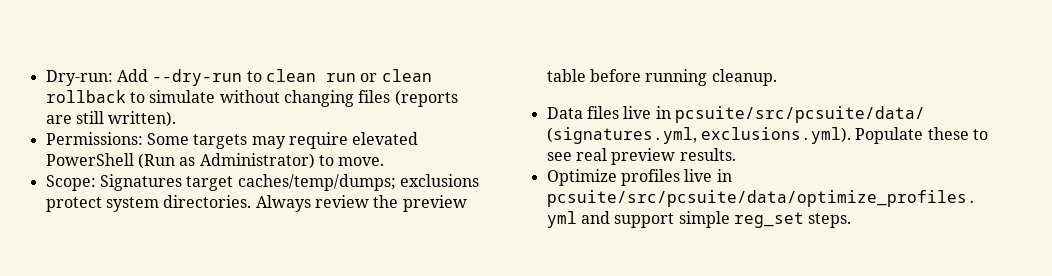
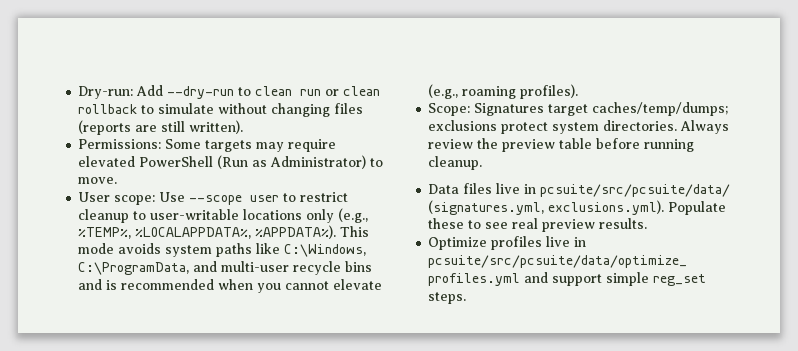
+ User scope: Use --scope user to restrict cleanup to user-writable locations only (e.g., %TEMP%, %LOCALAPPDATA%, %APPDATA%). This mode avoids system paths like C:\Windows, C:\ProgramData, and multi-user recycle bins and is recommended when you cannot elevate (e.g., roaming profiles).

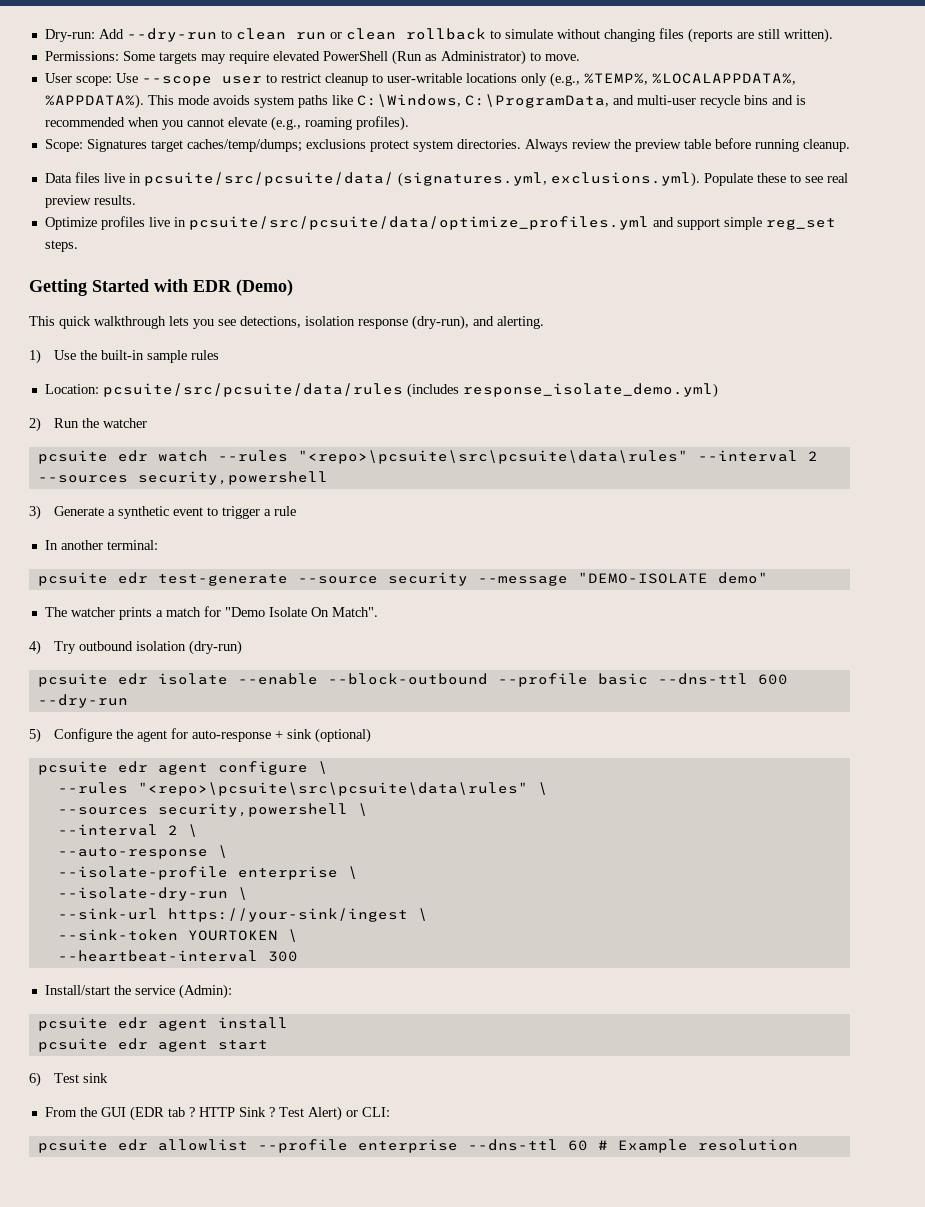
+ Getting Started with EDR (Demo)
+ This quick walkthrough lets you see detections, isolation response (dry-run), and alerting.
+ 1) Use the built-in sample rules
+ Location: pcsuite/src/pcsuite/data/rules (includes response_isolate_demo.yml)
+ 2) Run the watcher
+ pcsuite edr watch --rules "<repo>\pcsuite\src\pcsuite\data\rules" --interval 2 --sources security,powershell
+ 3) Generate a synthetic event to trigger a rule
+ In another terminal:
+ pcsuite edr test-generate --source security --message "DEMO-ISOLATE demo"
+ The watcher prints a match for "Demo Isolate On Match".
+ 4) Try outbound isolation (dry-run)
+ pcsuite edr isolate --enable --block-outbound --profile basic --dns-ttl 600 --dry-run
+ 5) Configure the agent for auto-response + sink (optional)
+ pcsuite edr agent configure \
+ --rules "<repo>\pcsuite\src\pcsuite\data\rules" \
+ --sources security,powershell \
+ --interval 2 \
+ --auto-response \
+ --isolate-profile enterprise \
+ --isolate-dry-run \
+ --sink-url https://your-sink/ingest \
+ --sink-token YOURTOKEN \
+ --heartbeat-interval 300
+ Install/start the service (Admin):
+ pcsuite edr agent install
+ pcsuite edr agent start
+ 6) Test sink
+ From the GUI (EDR tab ? HTTP Sink ? Test Alert) or CLI:
+ pcsuite edr allowlist --profile enterprise --dns-ttl 60 # Example resolution

